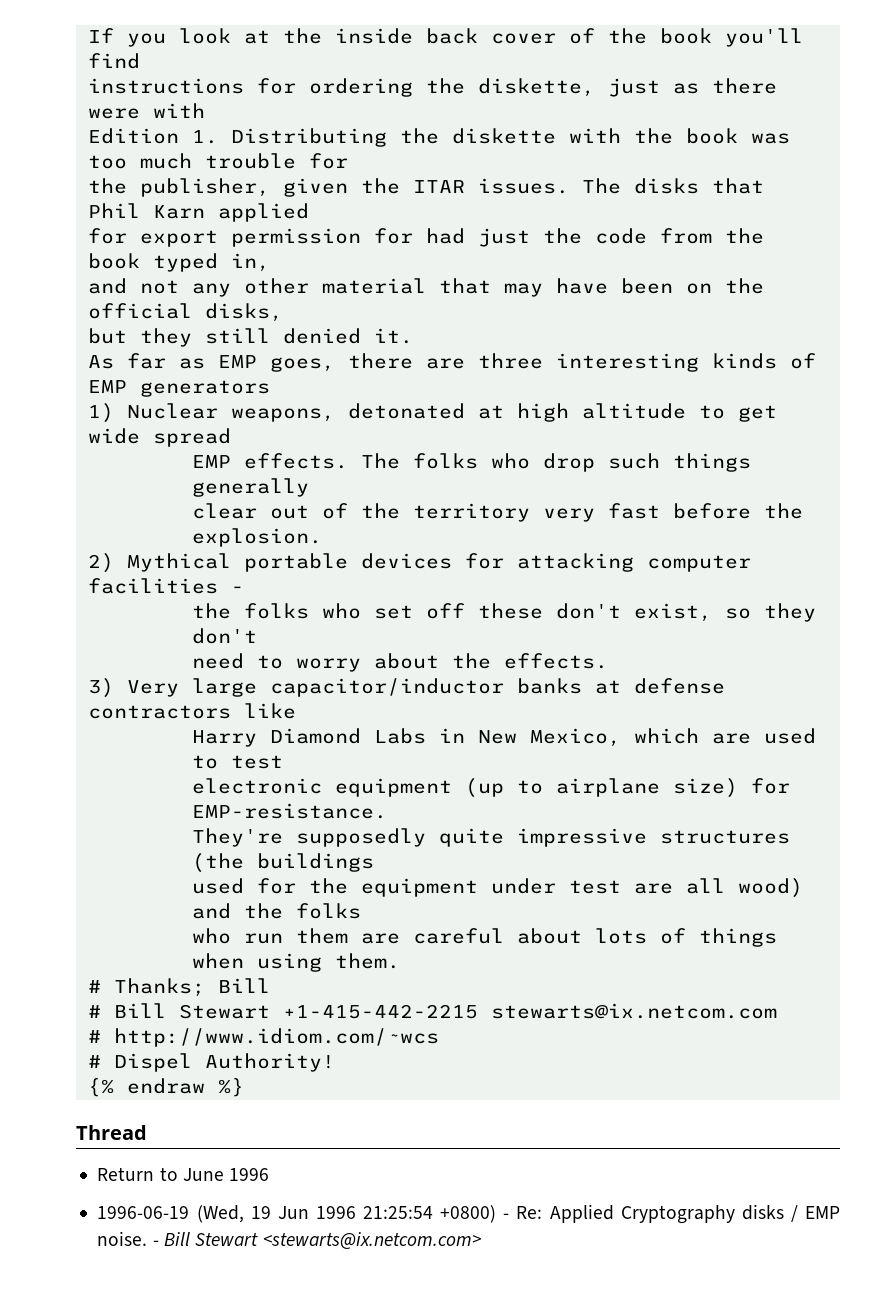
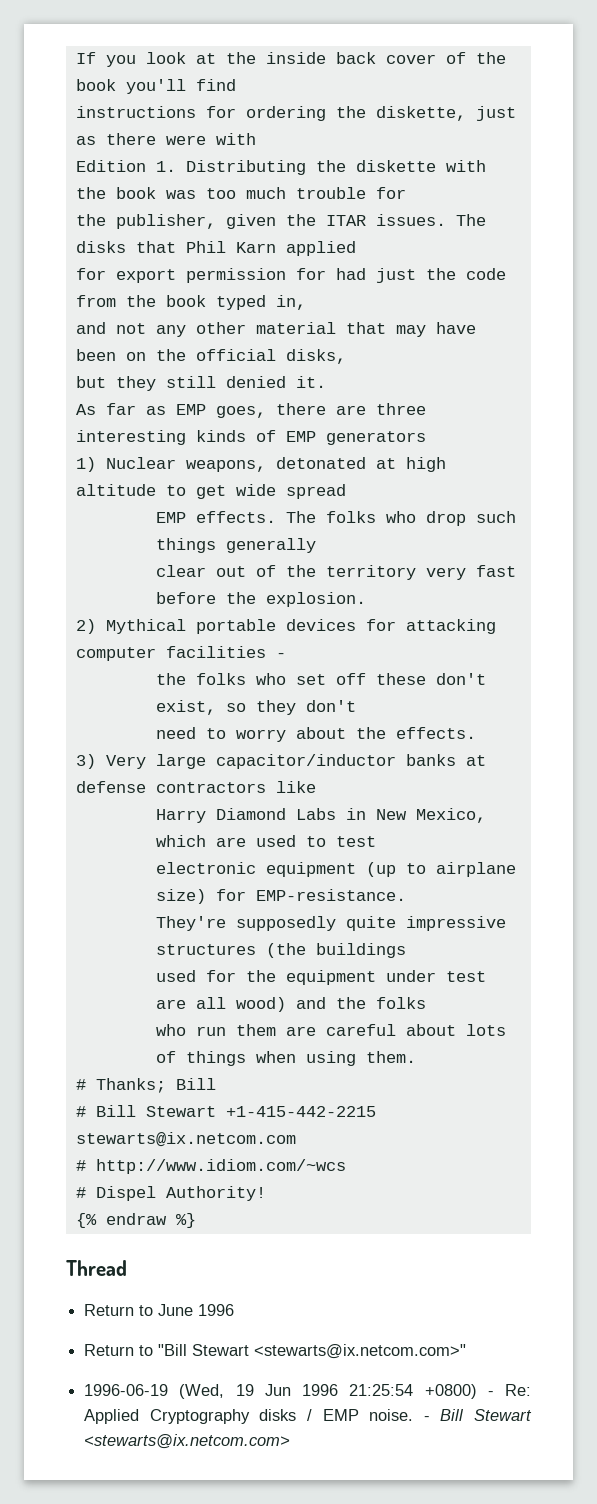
+ Return to "Bill Stewart <stewarts@ix.netcom.com>"

